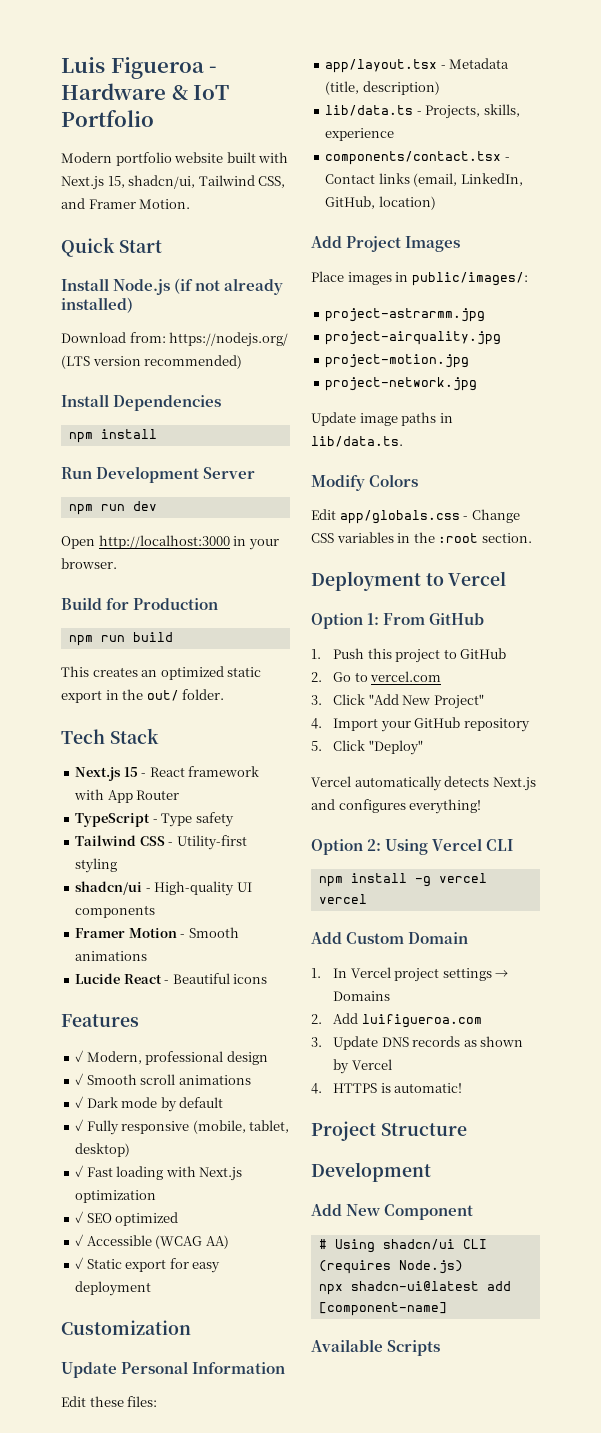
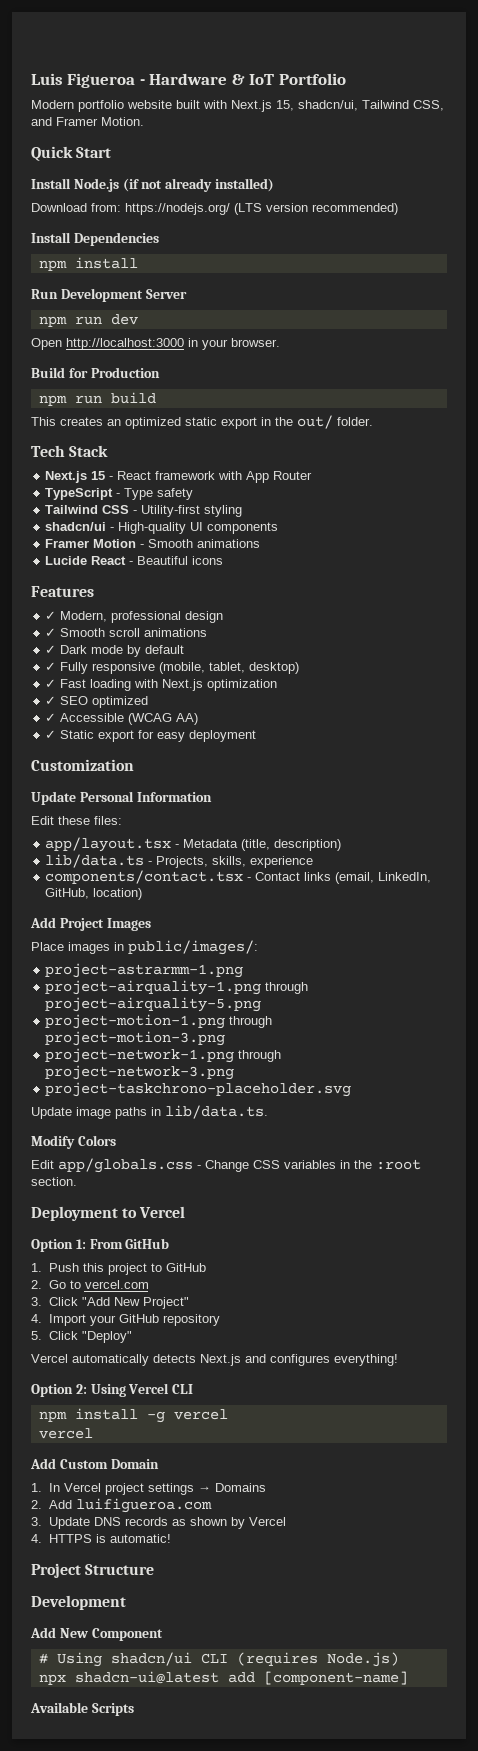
- project-astrarmm.jpg
- project-airquality.jpg
- project-motion.jpg
- project-network.jpg
+ project-astrarmm-1.png
+ project-airquality-1.png through project-airquality-5.png
+ project-motion-1.png through project-motion-3.png
+ project-network-1.png through project-network-3.png
+ project-taskchrono-placeholder.svg

